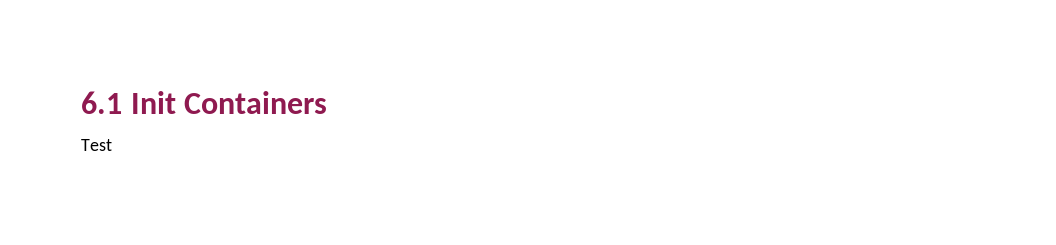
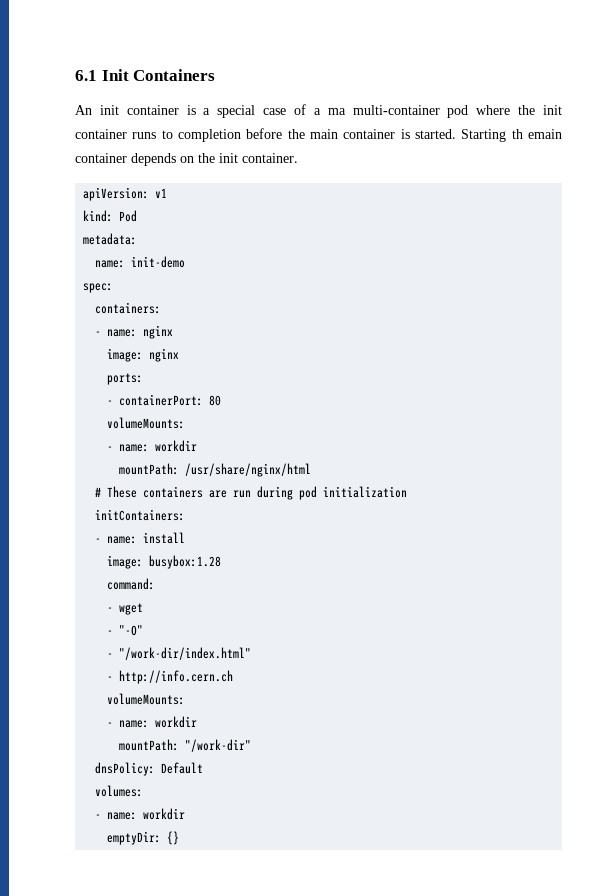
- Test
+ An init container is a special case of a ma multi-container pod where the init container runs to completion before the main container is started. Starting th emain container depends on the init container.
+ apiVersion: v1
+ kind: Pod
+ metadata:
+ name: init-demo
+ spec:
+ containers:
+ - name: nginx
+ image: nginx
+ ports:
+ - containerPort: 80
+ volumeMounts:
+ - name: workdir
+ mountPath: /usr/share/nginx/html
+ # These containers are run during pod initialization
+ initContainers:
+ - name: install
+ image: busybox:1.28
+ command:
+ - wget
+ - "-O"
+ - "/work-dir/index.html"
+ - http://info.cern.ch
+ volumeMounts:
+ - name: workdir
+ mountPath: "/work-dir"
+ dnsPolicy: Default
+ volumes:
+ - name: workdir
+ emptyDir: {}

